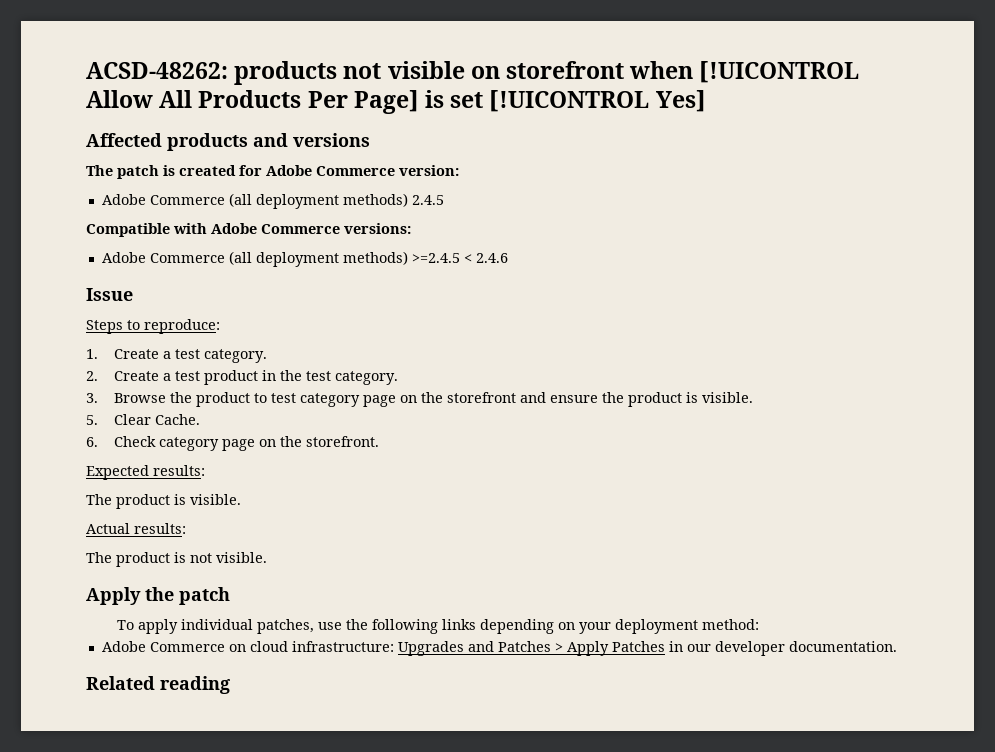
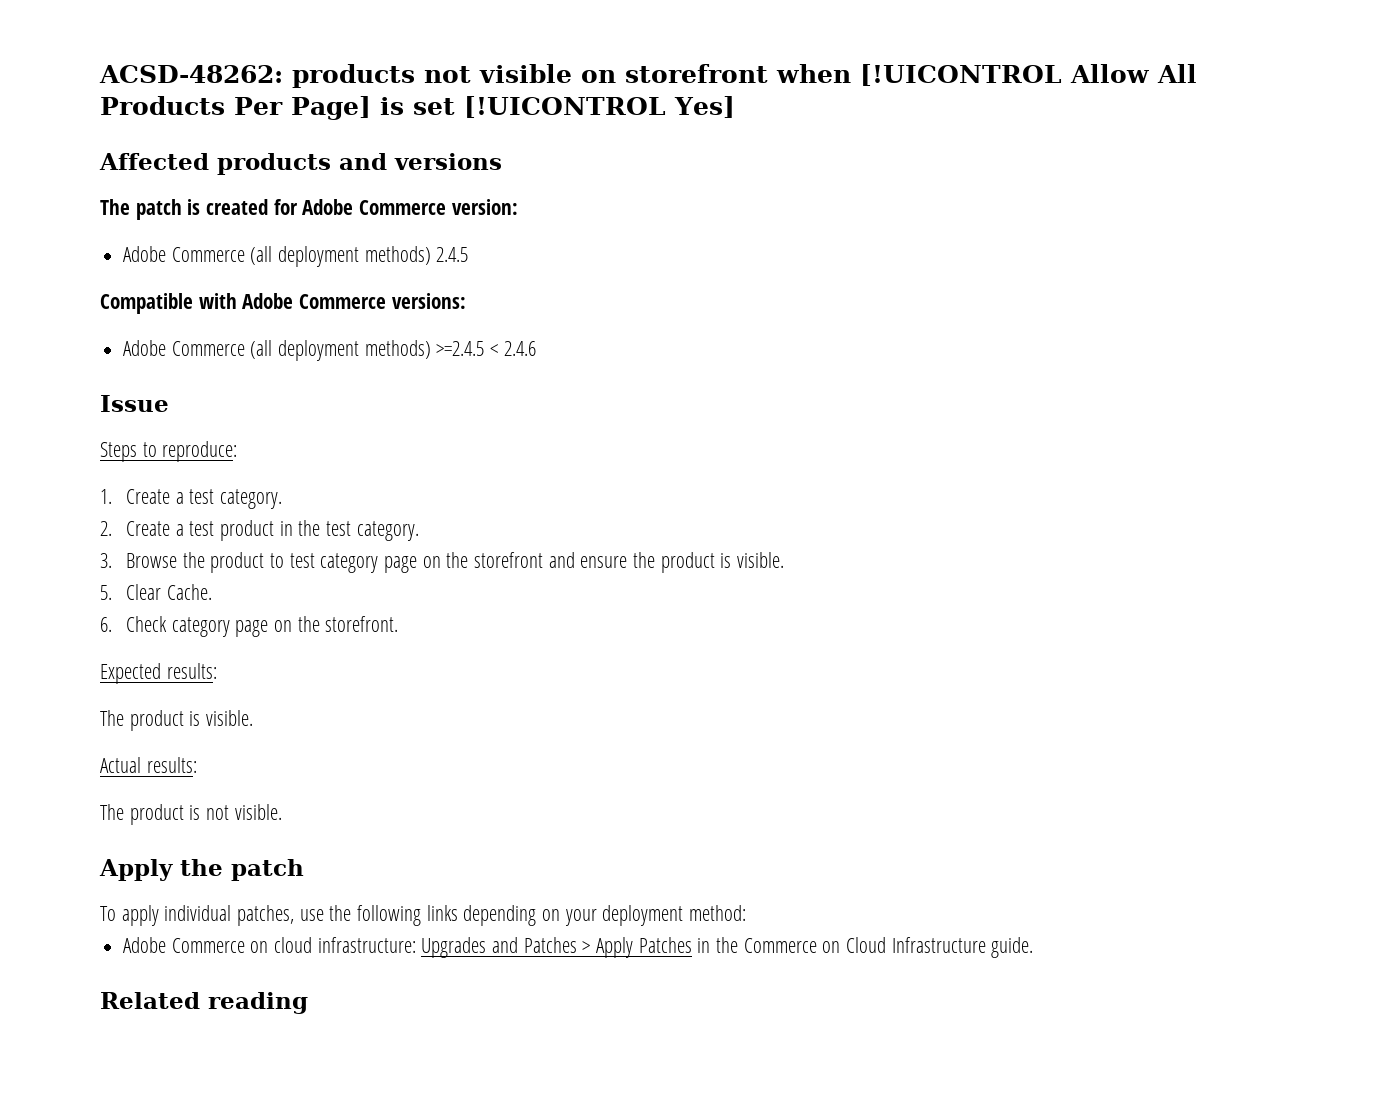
- Adobe Commerce on cloud infrastructure: Upgrades and Patches > Apply Patches in our developer documentation.
+ Adobe Commerce on cloud infrastructure: Upgrades and Patches > Apply Patches in the Commerce on Cloud Infrastructure guide.

